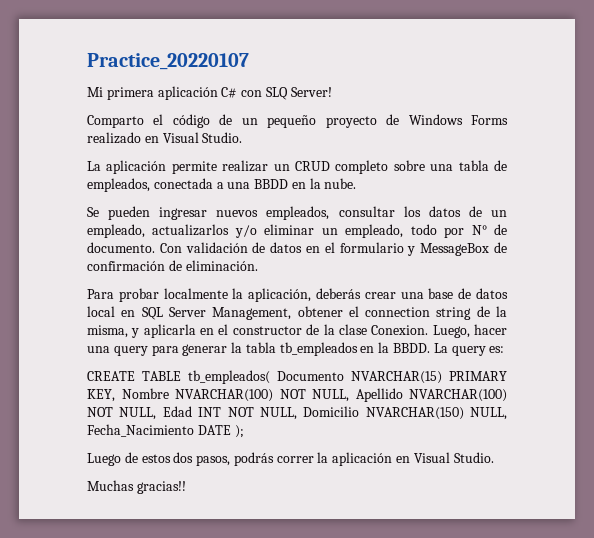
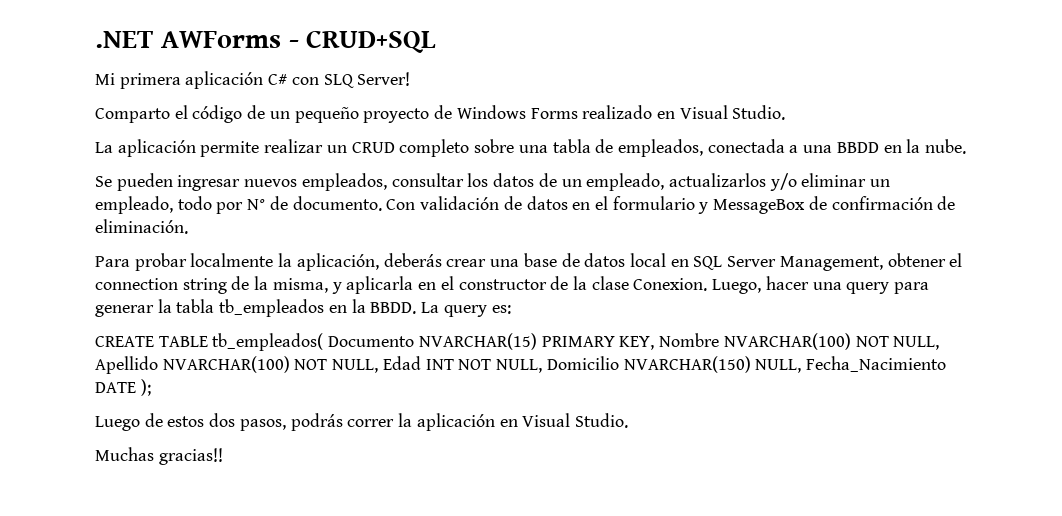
- Practice_20220107
+ .NET AWForms - CRUD+SQL

